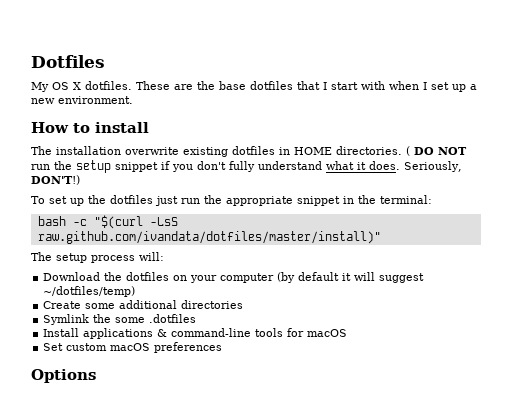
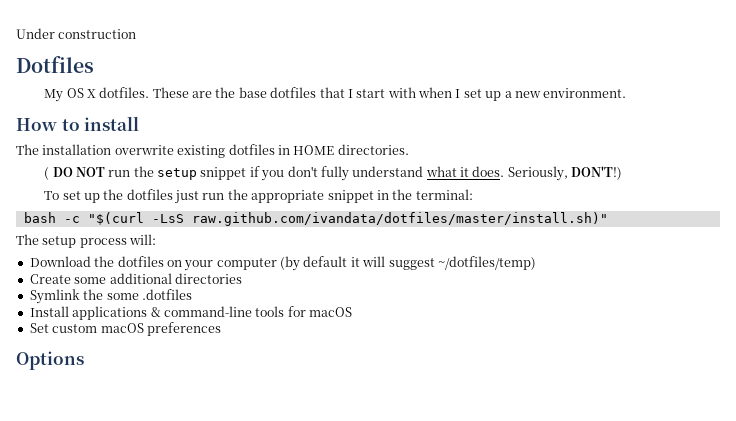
+ Under construction
- The installation overwrite existing dotfiles in HOME directories. ( DO NOT run the setup snippet if you don't fully understand what it does.
+ The installation overwrite existing dotfiles in HOME directories.
+ ( DO NOT run the setup snippet if you don't fully understand what it does.
- bash -c "$(curl -LsS raw.github.com/ivandata/dotfiles/master/install)"
+ bash -c "$(curl -LsS raw.github.com/ivandata/dotfiles/master/install.sh)"

